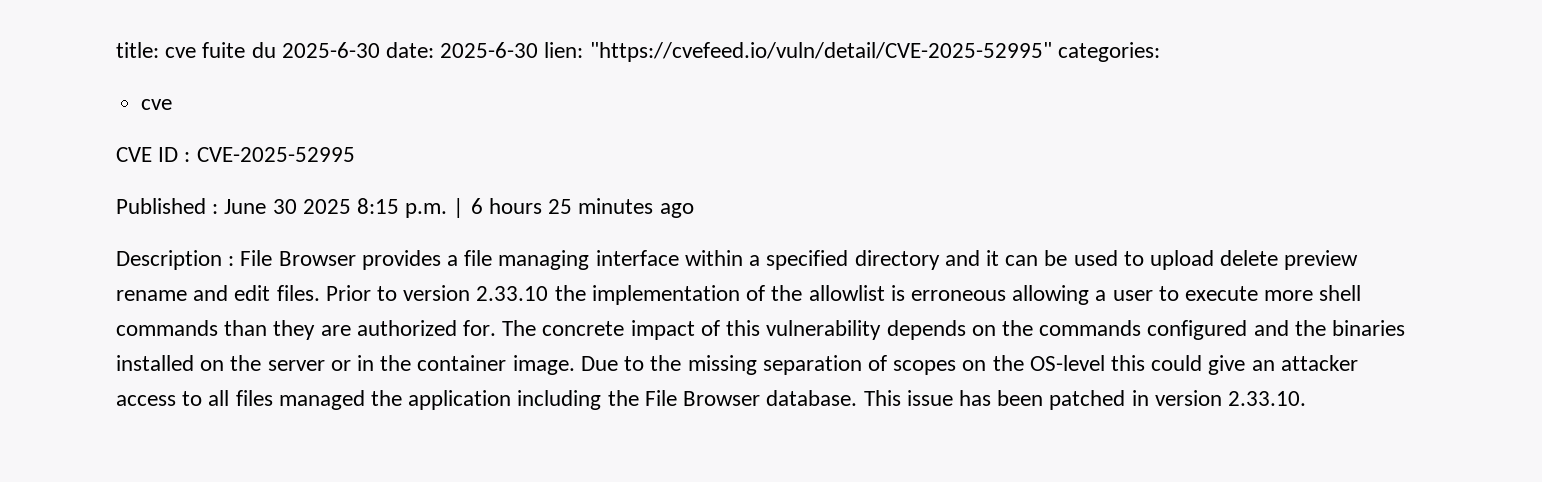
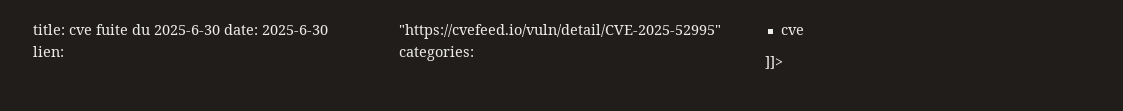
- CVE ID : CVE-2025-52995
- Published : June 30 2025 8:15 p.m. | 6 hours 25 minutes ago
- Description : File Browser provides a file managing interface within a specified directory and it can be used to upload delete preview rename and edit files. Prior to version 2.33.10 the implementation of the allowlist is erroneous allowing a user to execute more shell commands than they are authorized for. The concrete impact of this vulnerability depends on the commands configured and the binaries installed on the server or in the container image. Due to the missing separation of scopes on the OS-level this could give an attacker access to all files managed the application including the File Browser database. This issue has been patched in version 2.33.10.
+ ]]>

